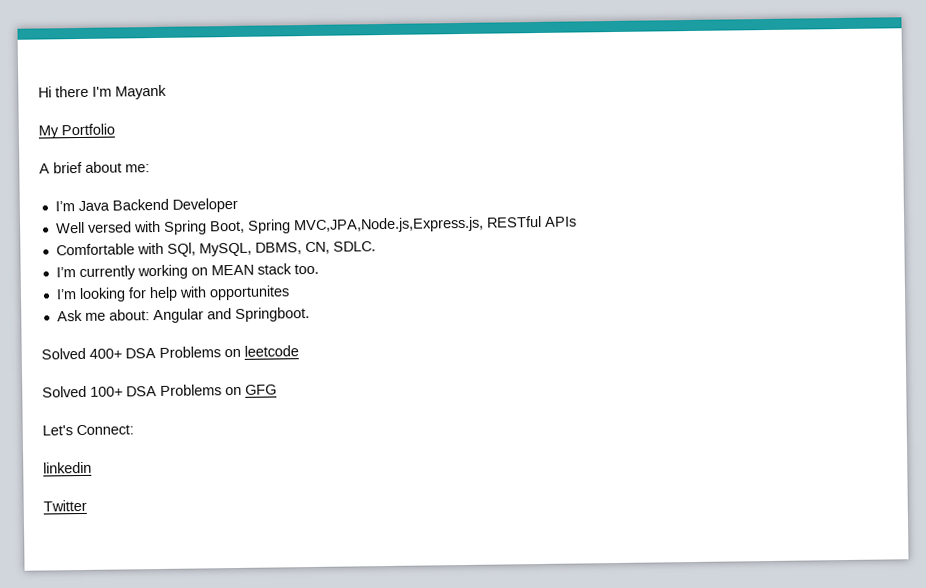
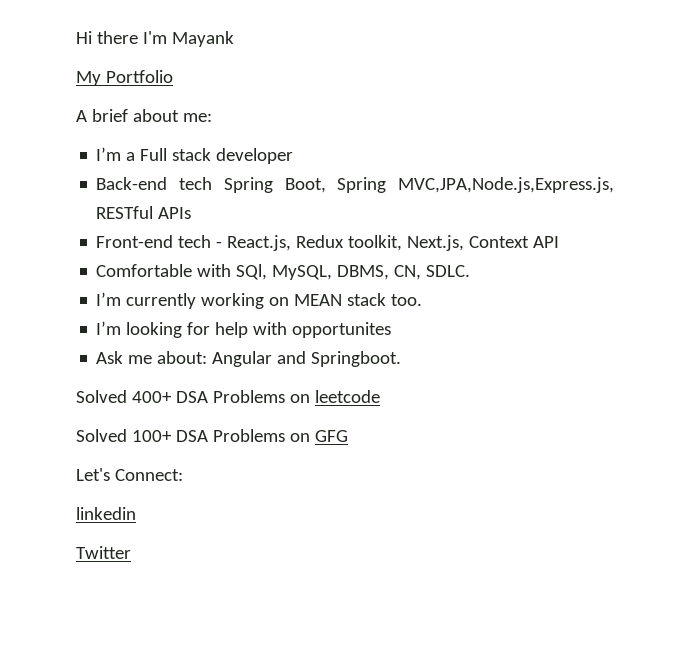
- I’m Java Backend Developer
- Well versed with Spring Boot, Spring MVC,JPA,Node.js,Express.js, RESTful APIs
+ I’m a Full stack developer
+ Back-end tech Spring Boot, Spring MVC,JPA,Node.js,Express.js, RESTful APIs
+ Front-end tech - React.js, Redux toolkit, Next.js, Context API

